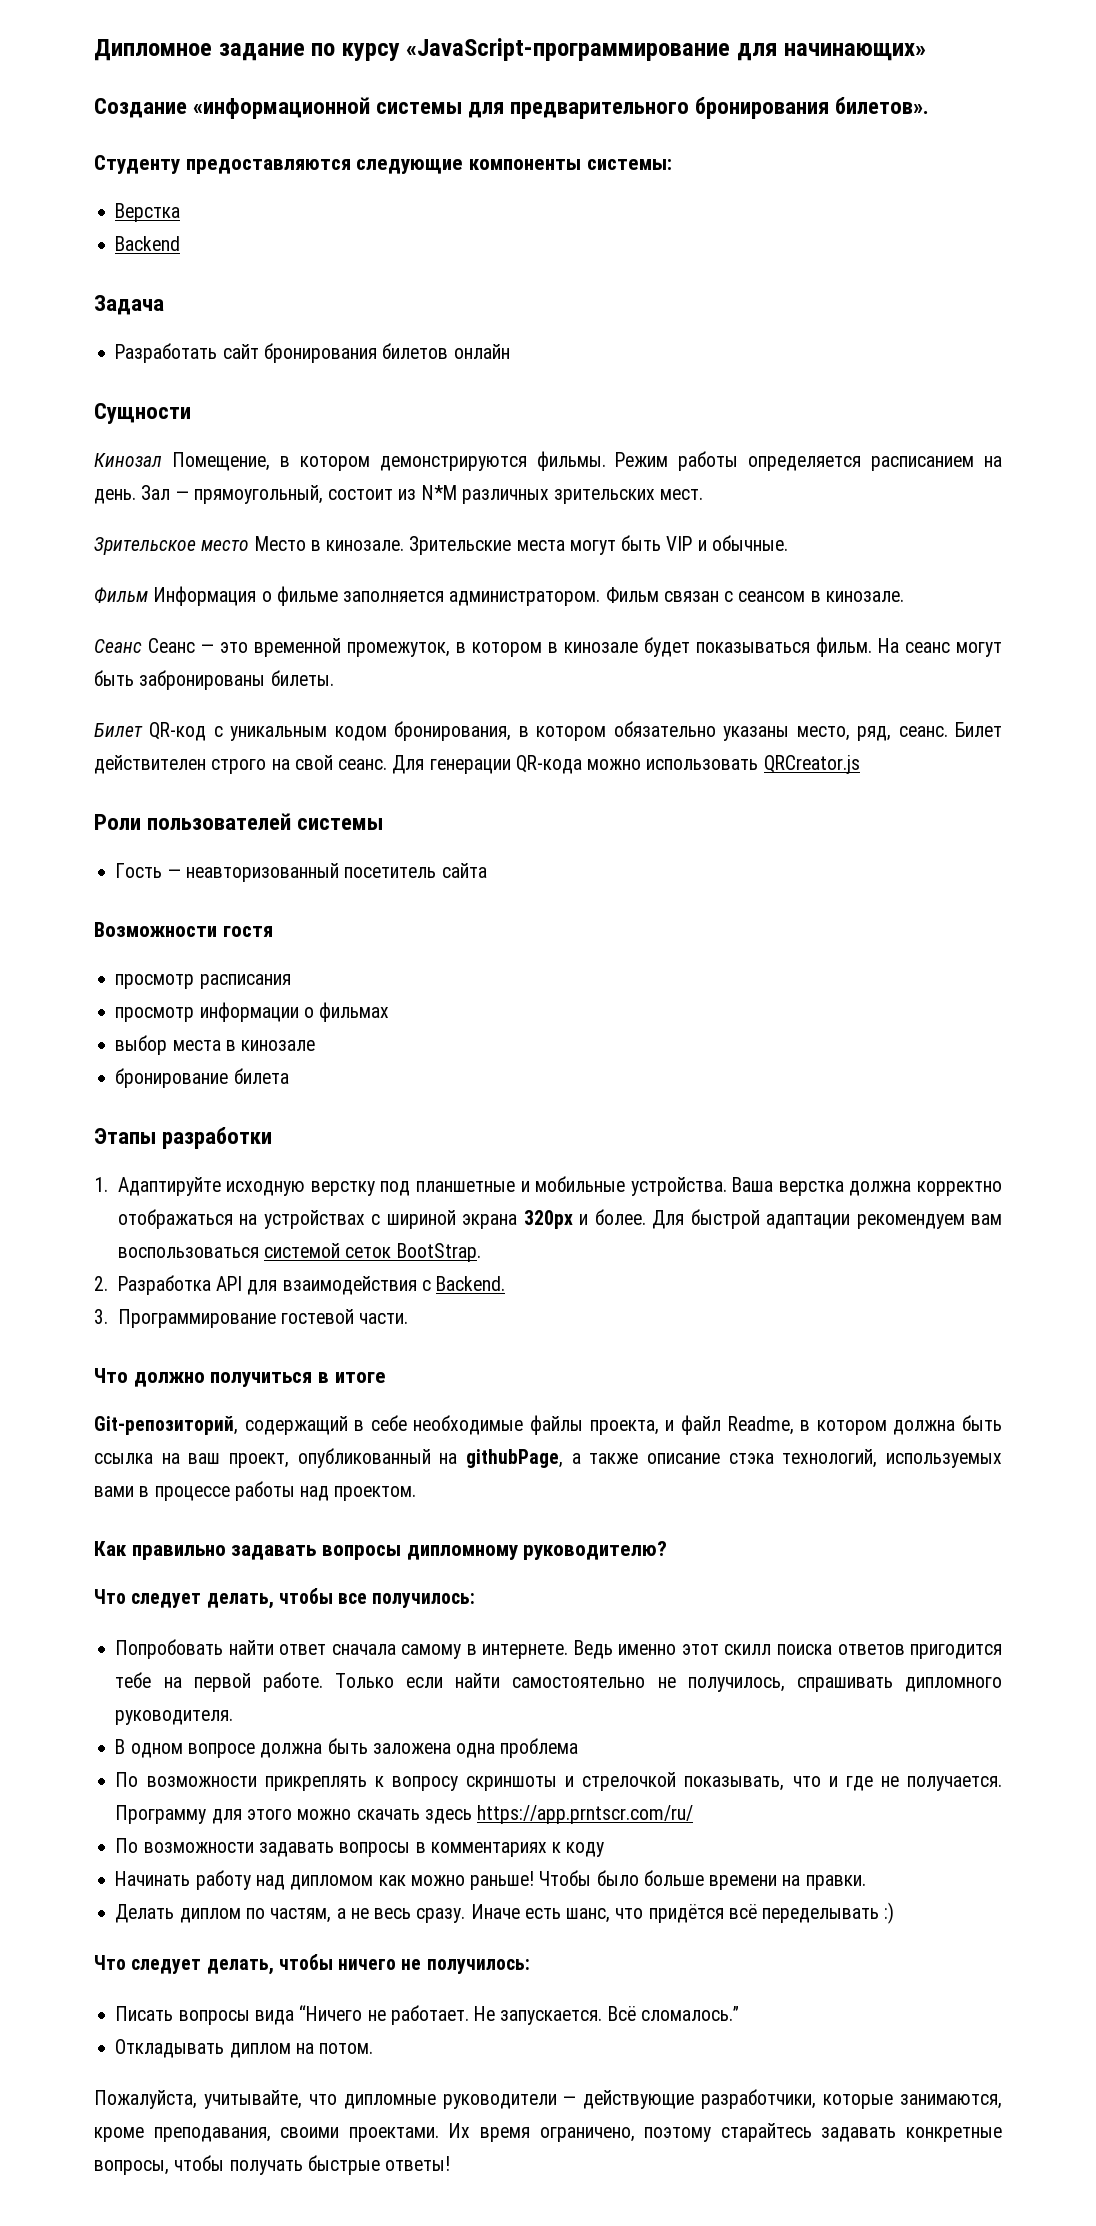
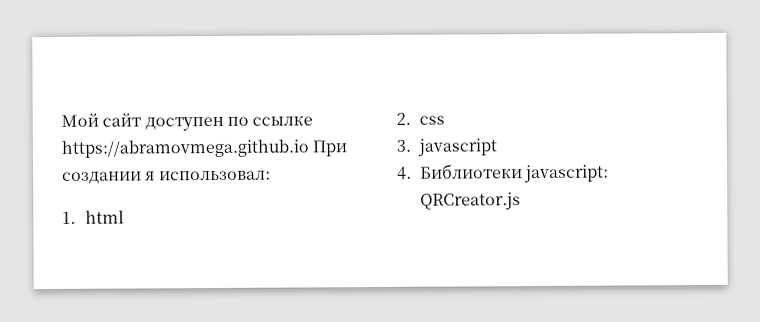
- Дипломное задание по курсу «JavaScript-программирование для начинающих»
- Создание «информационной системы для предварительного бронирования билетов».
- Студенту предоставляются следующие компоненты системы:
- Верстка
- Backend
- Задача
- Разработать сайт бронирования билетов онлайн
- Сущности
- Кинозал Помещение, в котором демонстрируются фильмы. Режим работы определяется расписанием на день. Зал — прямоугольный, состоит из N*M различных зрительских мест.
- Зрительское место Место в кинозале. Зрительские места могут быть VIP и обычные.
- Фильм Информация о фильме заполняется администратором. Фильм связан с сеансом в кинозале.
- Сеанс Сеанс — это временной промежуток, в котором в кинозале будет показываться фильм. На сеанс могут быть забронированы билеты.
- Билет QR-код c уникальным кодом бронирования, в котором обязательно указаны место, ряд, сеанс. Билет действителен строго на свой сеанс. Для генерации QR-кода можно использовать QRCreator.js
- Роли пользователей системы
- Гость — неавторизованный посетитель сайта
- Возможности гостя
- просмотр расписания
- просмотр информации о фильмах
- выбор места в кинозале
- бронирование билета
- Этапы разработки
- 1. Адаптируйте исходную верстку под планшетные и мобильные устройства. Ваша верстка должна корректно отображаться на устройствах с шириной экрана 320px и более. Для быстрой адаптации рекомендуем вам воспользоваться системой сеток BootStrap.
- 2. Разработка API для взаимодействия с Backend.
- 3. Программирование гостевой части.
- Что должно получиться в итоге
- Git-репозиторий, содержащий в себе необходимые файлы проекта, и файл Readme, в котором должна быть ссылка на ваш проект, опубликованный на githubPage, а также описание стэка технологий, используемых вами в процессе работы над проектом.
- Как правильно задавать вопросы дипломному руководителю?
- Что следует делать, чтобы все получилось:
- Попробовать найти ответ сначала самому в интернете. Ведь именно этот скилл поиска ответов пригодится тебе на первой работе. Только если найти самостоятельно не получилось, спрашивать дипломного руководителя.
- В одном вопросе должна быть заложена одна проблема
- По возможности прикреплять к вопросу скриншоты и стрелочкой показывать, что и где не получается. Программу для этого можно скачать здесь https://app.prntscr.com/ru/
- По возможности задавать вопросы в комментариях к коду
- Начинать работу над дипломом как можно раньше! Чтобы было больше времени на правки.
- Делать диплом по частям, а не весь сразу. Иначе есть шанс, что придётся всё переделывать :)
- Что следует делать, чтобы ничего не получилось:
- Писать вопросы вида “Ничего не работает. Не запускается. Всё сломалось.”
- Откладывать диплом на потом.
- Пожалуйста, учитывайте, что дипломные руководители — действующие разработчики, которые занимаются, кроме преподавания, своими проектами. Их время ограничено, поэтому старайтесь задавать конкретные вопросы, чтобы получать быстрые ответы!
+ Мой сайт доступен по ссылке https://abramovmega.github.io При создании я использовал:
+ 1. html
+ 2. css
+ 3. javascript
+ 4. Библиотеки javascript: QRCreator.js

